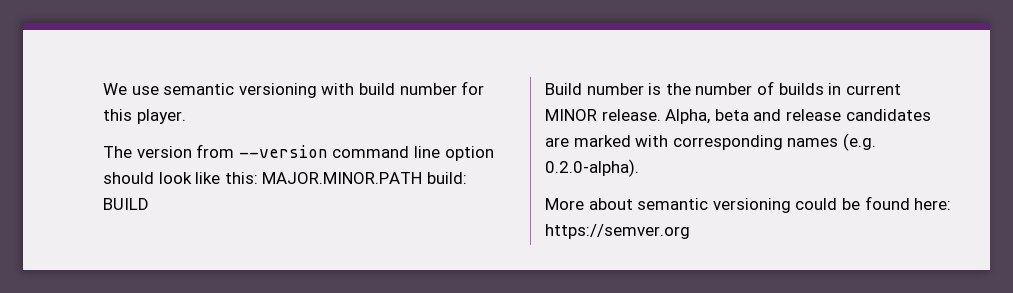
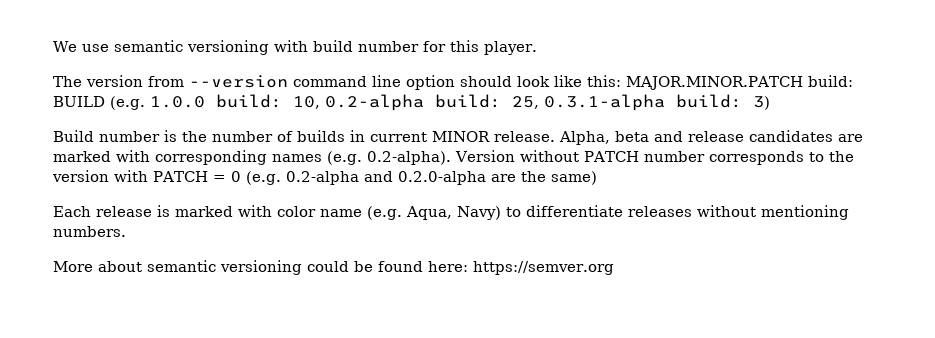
- The version from --version command line option should look like this: MAJOR.MINOR.PATH build: BUILD
+ The version from --version command line option should look like this: MAJOR.MINOR.PATCH build: BUILD (e.g. 1.0.0 build: 10, 0.2-alpha build: 25, 0.3.1-alpha build: 3)
- Alpha, beta and release candidates are marked with corresponding names (e.g. 0.2.0-alpha).
+ Alpha, beta and release candidates are marked with corresponding names (e.g. 0.2-alpha). Version without PATCH number corresponds to the version with PATCH = 0 (e.g. 0.2-alpha and 0.2.0-alpha are the same)
+ Each release is marked with color name (e.g. Aqua, Navy) to differentiate releases without mentioning numbers.

